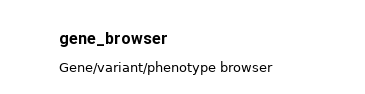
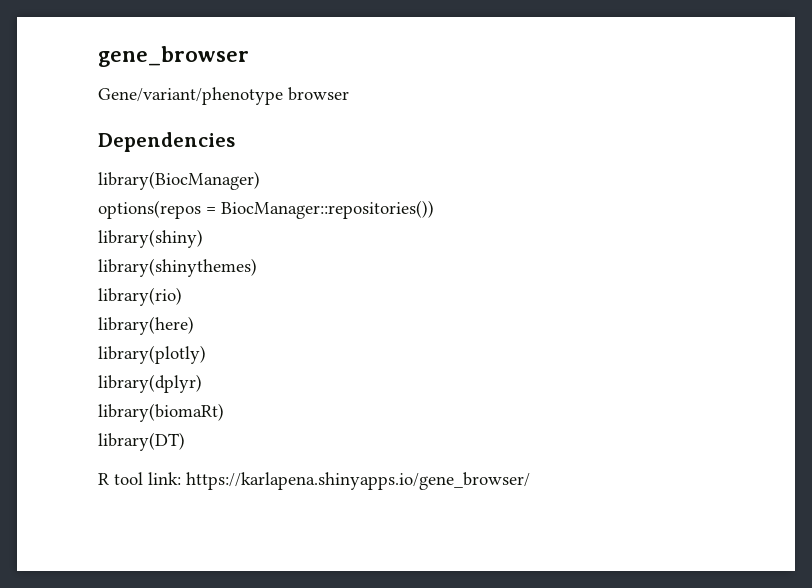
+ Dependencies
+ library(BiocManager)
+ options(repos = BiocManager::repositories())
+ library(shiny)
+ library(shinythemes)
+ library(rio)
+ library(here)
+ library(plotly)
+ library(dplyr)
+ library(biomaRt)
+ library(DT)
+ R tool link: https://karlapena.shinyapps.io/gene_browser/

